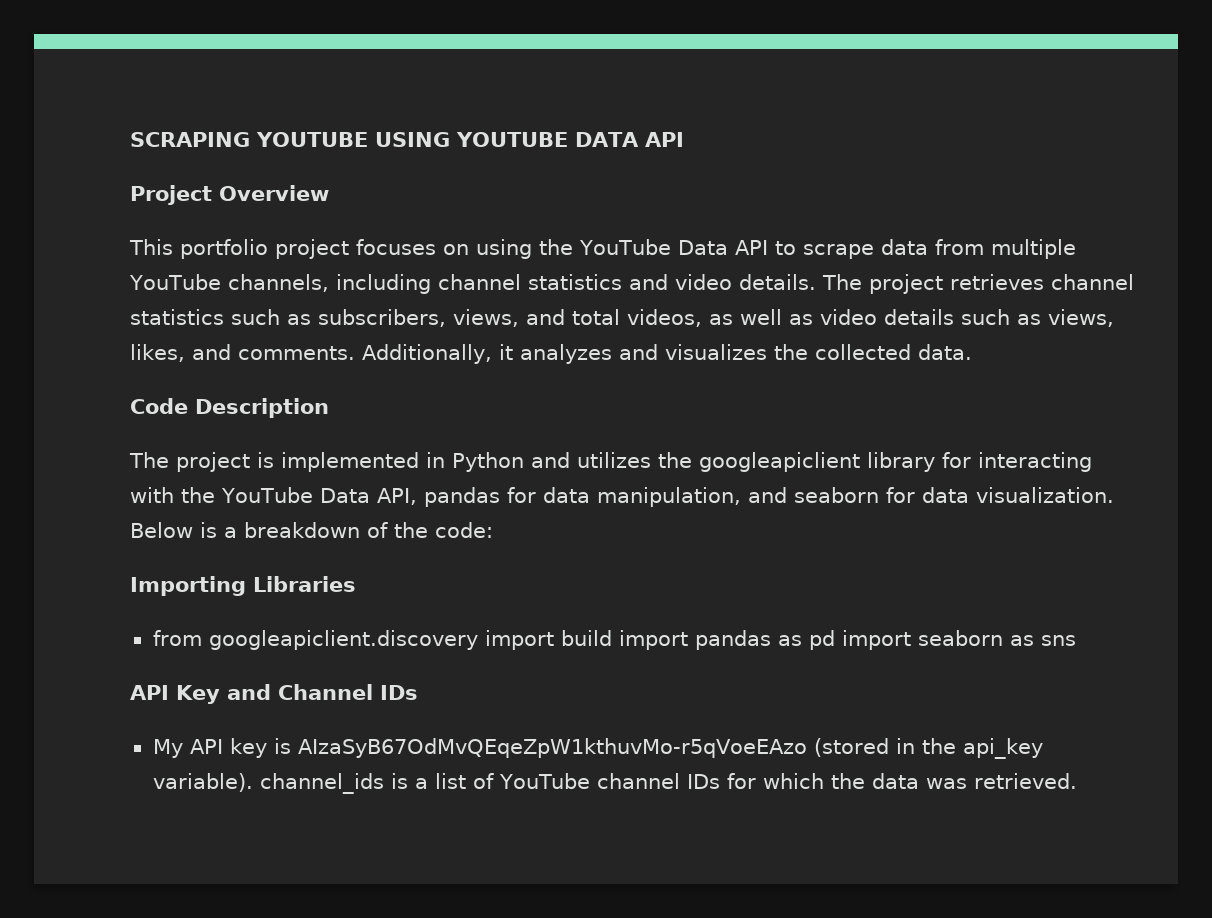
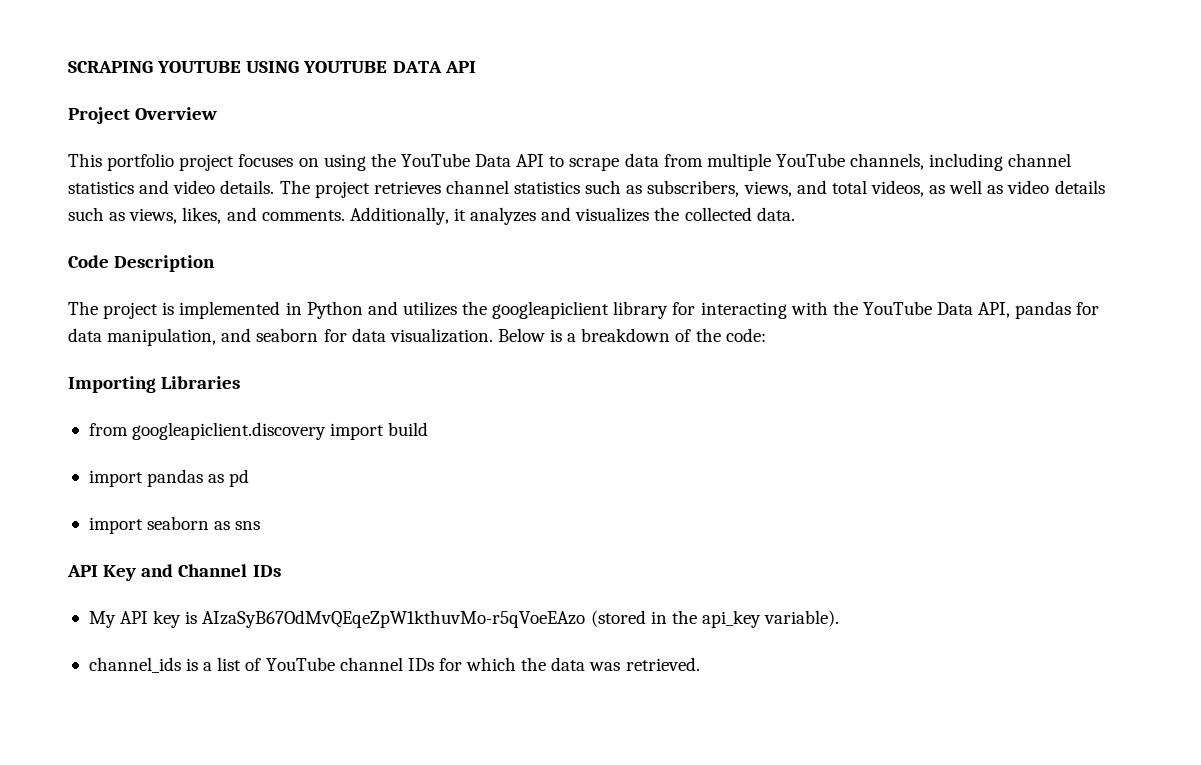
- from googleapiclient.discovery import build import pandas as pd import seaborn as sns
+ from googleapiclient.discovery import build
+ import pandas as pd
+ import seaborn as sns
- My API key is AIzaSyB67OdMvQEqeZpW1kthuvMo-r5qVoeEAzo (stored in the api_key variable). channel_ids is a list of YouTube channel IDs for which the data was retrieved.
+ My API key is AIzaSyB67OdMvQEqeZpW1kthuvMo-r5qVoeEAzo (stored in the api_key variable).
+ channel_ids is a list of YouTube channel IDs for which the data was retrieved.

